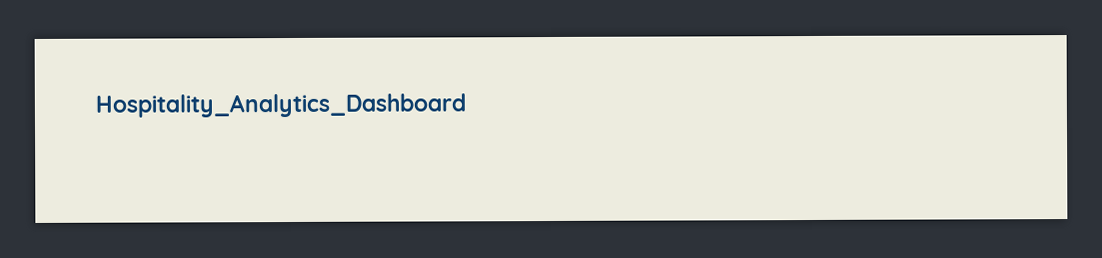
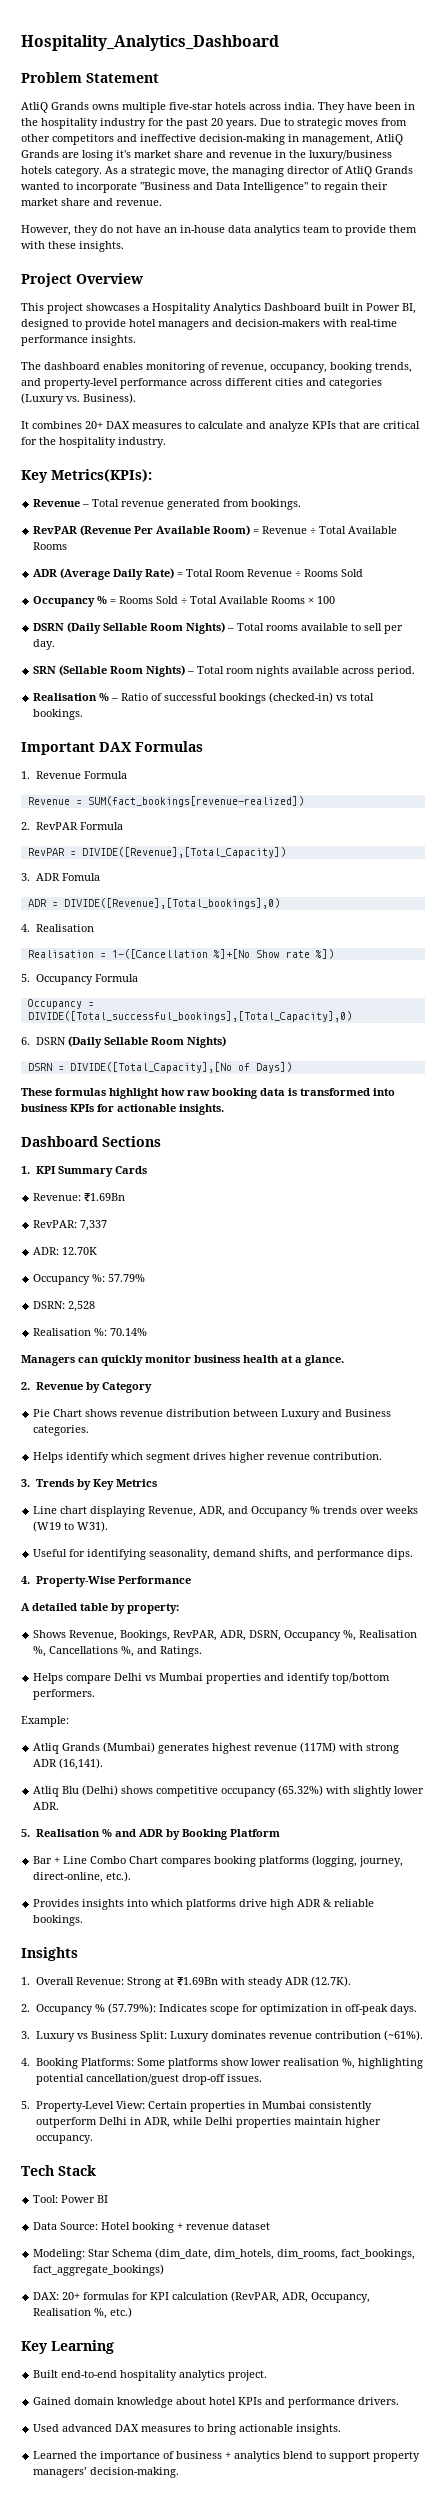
+ Problem Statement
+ AtliQ Grands owns multiple five-star hotels across india. They have been in the hospitality industry for the past 20 years. Due to strategic moves from other competitors and ineffective decision-making in management, AtliQ Grands are losing it's market share and revenue in the luxury/business hotels category. As a strategic move, the managing director of AtliQ Grands wanted to incorporate "Business and Data Intelligence" to regain their market share and revenue.
+ However, they do not have an in-house data analytics team to provide them with these insights.
+ Project Overview
+ This project showcases a Hospitality Analytics Dashboard built in Power BI, designed to provide hotel managers and decision-makers with real-time performance insights.
+ The dashboard enables monitoring of revenue, occupancy, booking trends, and property-level performance across different cities and categories (Luxury vs. Business).
+ It combines 20+ DAX measures to calculate and analyze KPIs that are critical for the hospitality industry.
+ Key Metrics(KPIs):
+ Revenue – Total revenue generated from bookings.
+ RevPAR (Revenue Per Available Room) = Revenue ÷ Total Available Rooms
+ ADR (Average Daily Rate) = Total Room Revenue ÷ Rooms Sold
+ Occupancy % = Rooms Sold ÷ Total Available Rooms × 100
+ DSRN (Daily Sellable Room Nights) – Total rooms available to sell per day.
+ SRN (Sellable Room Nights) – Total room nights available across period.
+ Realisation % – Ratio of successful bookings (checked-in) vs total bookings.
+ Important DAX Formulas
+ 1. Revenue Formula
+ Revenue = SUM(fact_bookings[revenue-realized])
+ 2. RevPAR Formula
+ RevPAR = DIVIDE([Revenue],[Total_Capacity])
+ 3. ADR Fomula
+ ADR = DIVIDE([Revenue],[Total_bookings],0)
+ 4. Realisation
+ Realisation = 1-([Cancellation %]+[No Show rate %])
+ 5. Occupancy Formula
+ Occupancy = DIVIDE([Total_successful_bookings],[Total_Capacity],0)
+ 6. DSRN (Daily Sellable Room Nights)
+ DSRN = DIVIDE([Total_Capacity],[No of Days])
+ These formulas highlight how raw booking data is transformed into business KPIs for actionable insights.
+ Dashboard Sections
+ 1. KPI Summary Cards
+ Revenue: ₹1.69Bn
+ RevPAR: 7,337
+ ADR: 12.70K
+ Occupancy %: 57.79%
+ DSRN: 2,528
+ Realisation %: 70.14%
+ Managers can quickly monitor business health at a glance.
+ 2. Revenue by Category
+ Pie Chart shows revenue distribution between Luxury and Business categories.
+ Helps identify which segment drives higher revenue contribution.
+ 3. Trends by Key Metrics
+ Line chart displaying Revenue, ADR, and Occupancy % trends over weeks (W19 to W31).
+ Useful for identifying seasonality, demand shifts, and performance dips.
+ 4. Property-Wise Performance
+ A detailed table by property:
+ Shows Revenue, Bookings, RevPAR, ADR, DSRN, Occupancy %, Realisation %, Cancellations %, and Ratings.
+ Helps compare Delhi vs Mumbai properties and identify top/bottom performers.
+ Example:
+ Atliq Grands (Mumbai) generates highest revenue (117M) with strong ADR (16,141).
+ Atliq Blu (Delhi) shows competitive occupancy (65.32%) with slightly lower ADR.
+ 5. Realisation % and ADR by Booking Platform
+ Bar + Line Combo Chart compares booking platforms (logging, journey, direct-online, etc.).
+ Provides insights into which platforms drive high ADR & reliable bookings.
+ Insights
+ 1. Overall Revenue: Strong at ₹1.69Bn with steady ADR (12.7K).
+ 2. Occupancy % (57.79%): Indicates scope for optimization in off-peak days.
+ 3. Luxury vs Business Split: Luxury dominates revenue contribution (~61%).
+ 4. Booking Platforms: Some platforms show lower realisation %, highlighting potential cancellation/guest drop-off issues.
+ 5. Property-Level View: Certain properties in Mumbai consistently outperform Delhi in ADR, while Delhi properties maintain higher occupancy.
+ Tech Stack
+ Tool: Power BI
+ Data Source: Hotel booking + revenue dataset
+ Modeling: Star Schema (dim_date, dim_hotels, dim_rooms, fact_bookings, fact_aggregate_bookings)
+ DAX: 20+ formulas for KPI calculation (RevPAR, ADR, Occupancy, Realisation %, etc.)
+ Key Learning
+ Built end-to-end hospitality analytics project.
+ Gained domain knowledge about hotel KPIs and performance drivers.
+ Used advanced DAX measures to bring actionable insights.
+ Learned the importance of business + analytics blend to support property managers’ decision-making.

